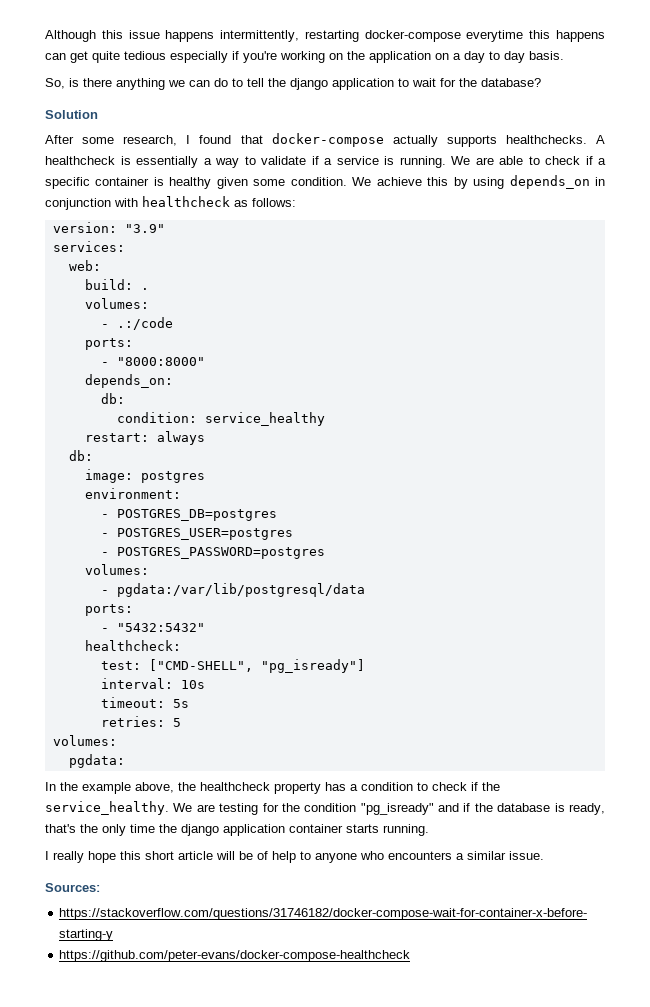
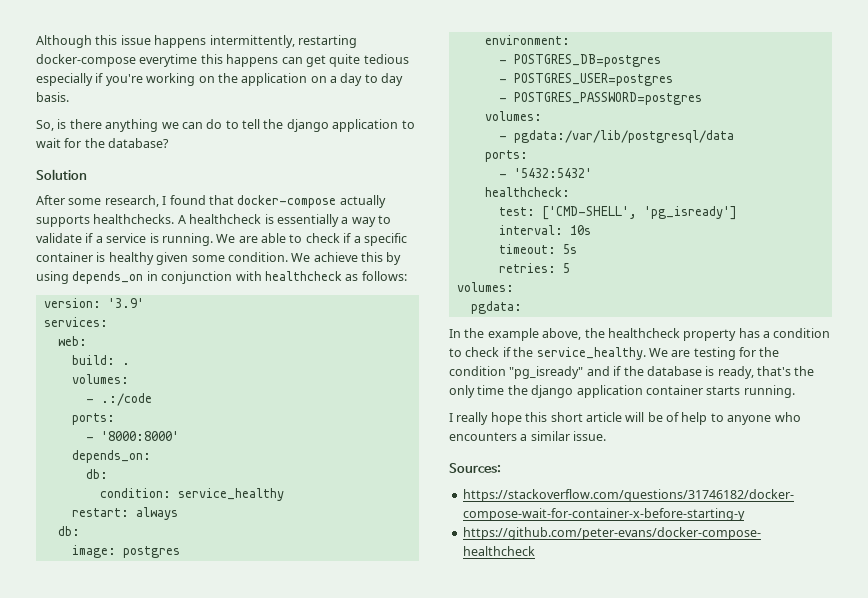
- version: "3.9"
+ version: '3.9'
- - "8000:8000"
+ - '8000:8000'
- - "5432:5432"
+ - '5432:5432'
- test: ["CMD-SHELL", "pg_isready"]
+ test: ['CMD-SHELL', 'pg_isready']

